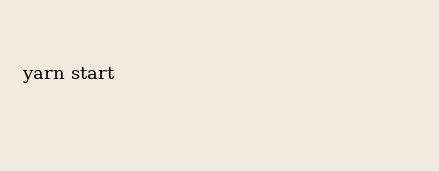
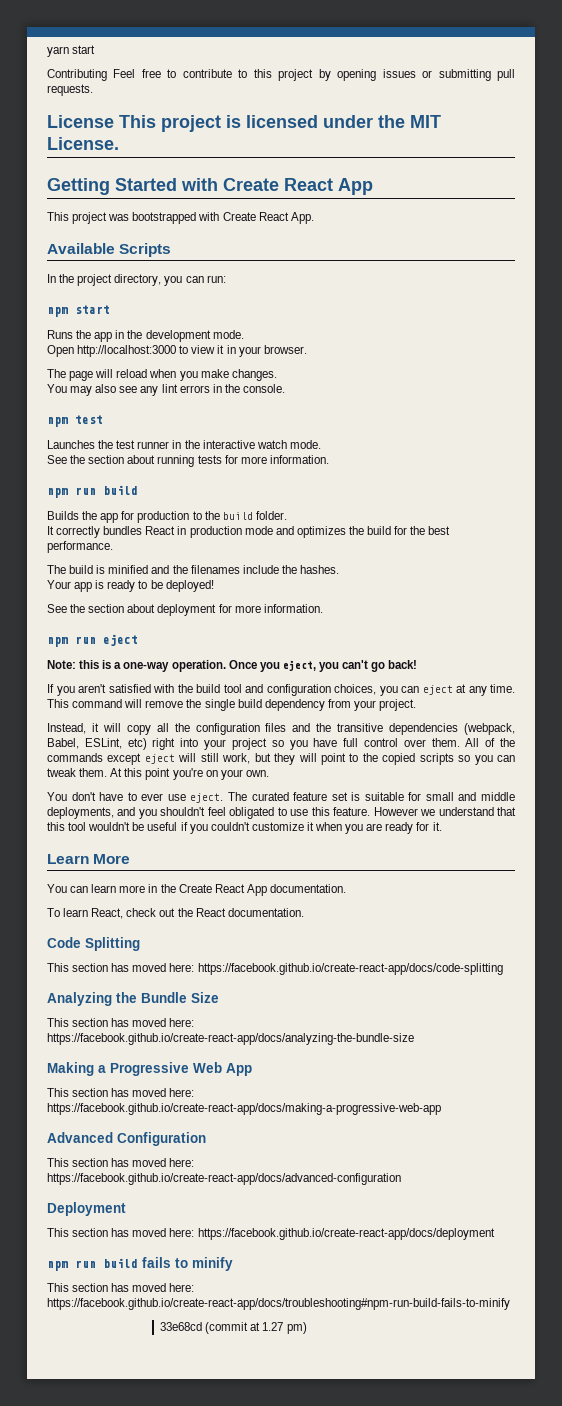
+ Contributing Feel free to contribute to this project by opening issues or submitting pull requests.
+ License This project is licensed under the MIT License.
+ Getting Started with Create React App
+ This project was bootstrapped with Create React App.
+ Available Scripts
+ In the project directory, you can run:
+ npm start
+ Runs the app in the development mode.
+ Open http://localhost:3000 to view it in your browser.
+ The page will reload when you make changes.
+ You may also see any lint errors in the console.
+ npm test
+ Launches the test runner in the interactive watch mode.
+ See the section about running tests for more information.
+ npm run build
+ Builds the app for production to the build folder.
+ It correctly bundles React in production mode and optimizes the build for the best performance.
+ The build is minified and the filenames include the hashes.
+ Your app is ready to be deployed!
+ See the section about deployment for more information.
+ npm run eject
+ Note: this is a one-way operation. Once you eject, you can't go back!
+ If you aren't satisfied with the build tool and configuration choices, you can eject at any time. This command will remove the single build dependency from your project.
+ Instead, it will copy all the configuration files and the transitive dependencies (webpack, Babel, ESLint, etc) right into your project so you have full control over them. All of the commands except eject will still work, but they will point to the copied scripts so you can tweak them. At this point you're on your own.
+ You don't have to ever use eject. The curated feature set is suitable for small and middle deployments, and you shouldn't feel obligated to use this feature. However we understand that this tool wouldn't be useful if you couldn't customize it when you are ready for it.
+ Learn More
+ You can learn more in the Create React App documentation.
+ To learn React, check out the React documentation.
+ Code Splitting
+ This section has moved here: https://facebook.github.io/create-react-app/docs/code-splitting
+ Analyzing the Bundle Size
+ This section has moved here: https://facebook.github.io/create-react-app/docs/analyzing-the-bundle-size
+ Making a Progressive Web App
+ This section has moved here: https://facebook.github.io/create-react-app/docs/making-a-progressive-web-app
+ Advanced Configuration
+ This section has moved here: https://facebook.github.io/create-react-app/docs/advanced-configuration
+ Deployment
+ This section has moved here: https://facebook.github.io/create-react-app/docs/deployment
+ npm run build fails to minify
+ This section has moved here: https://facebook.github.io/create-react-app/docs/troubleshooting#npm-run-build-fails-to-minify
+ 33e68cd (commit at 1.27 pm)

